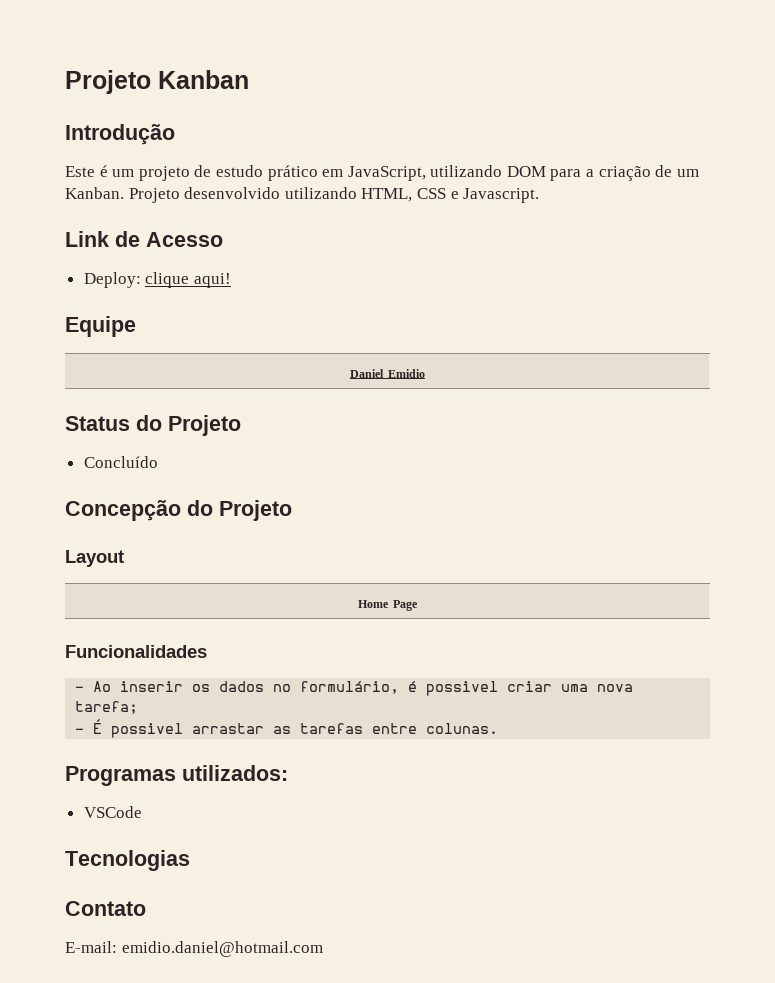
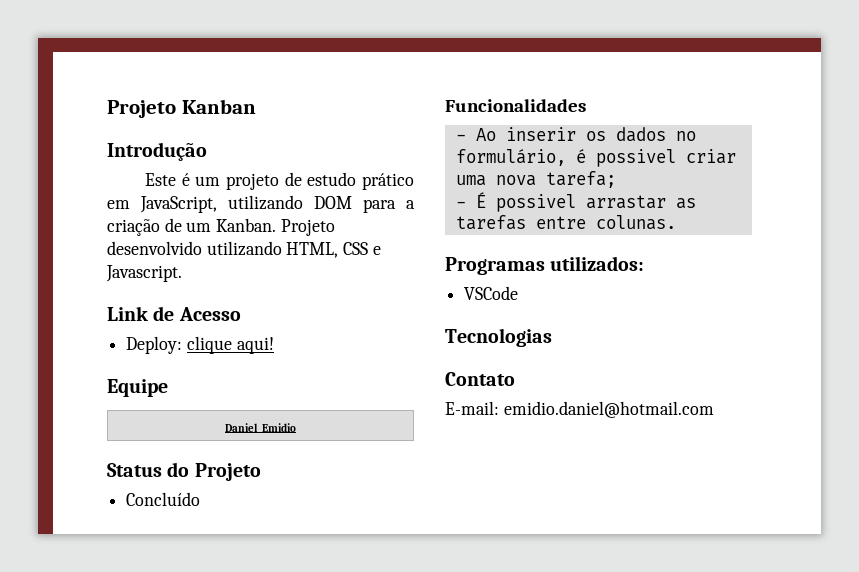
- Concepção do Projeto
- Layout
- Home Page

